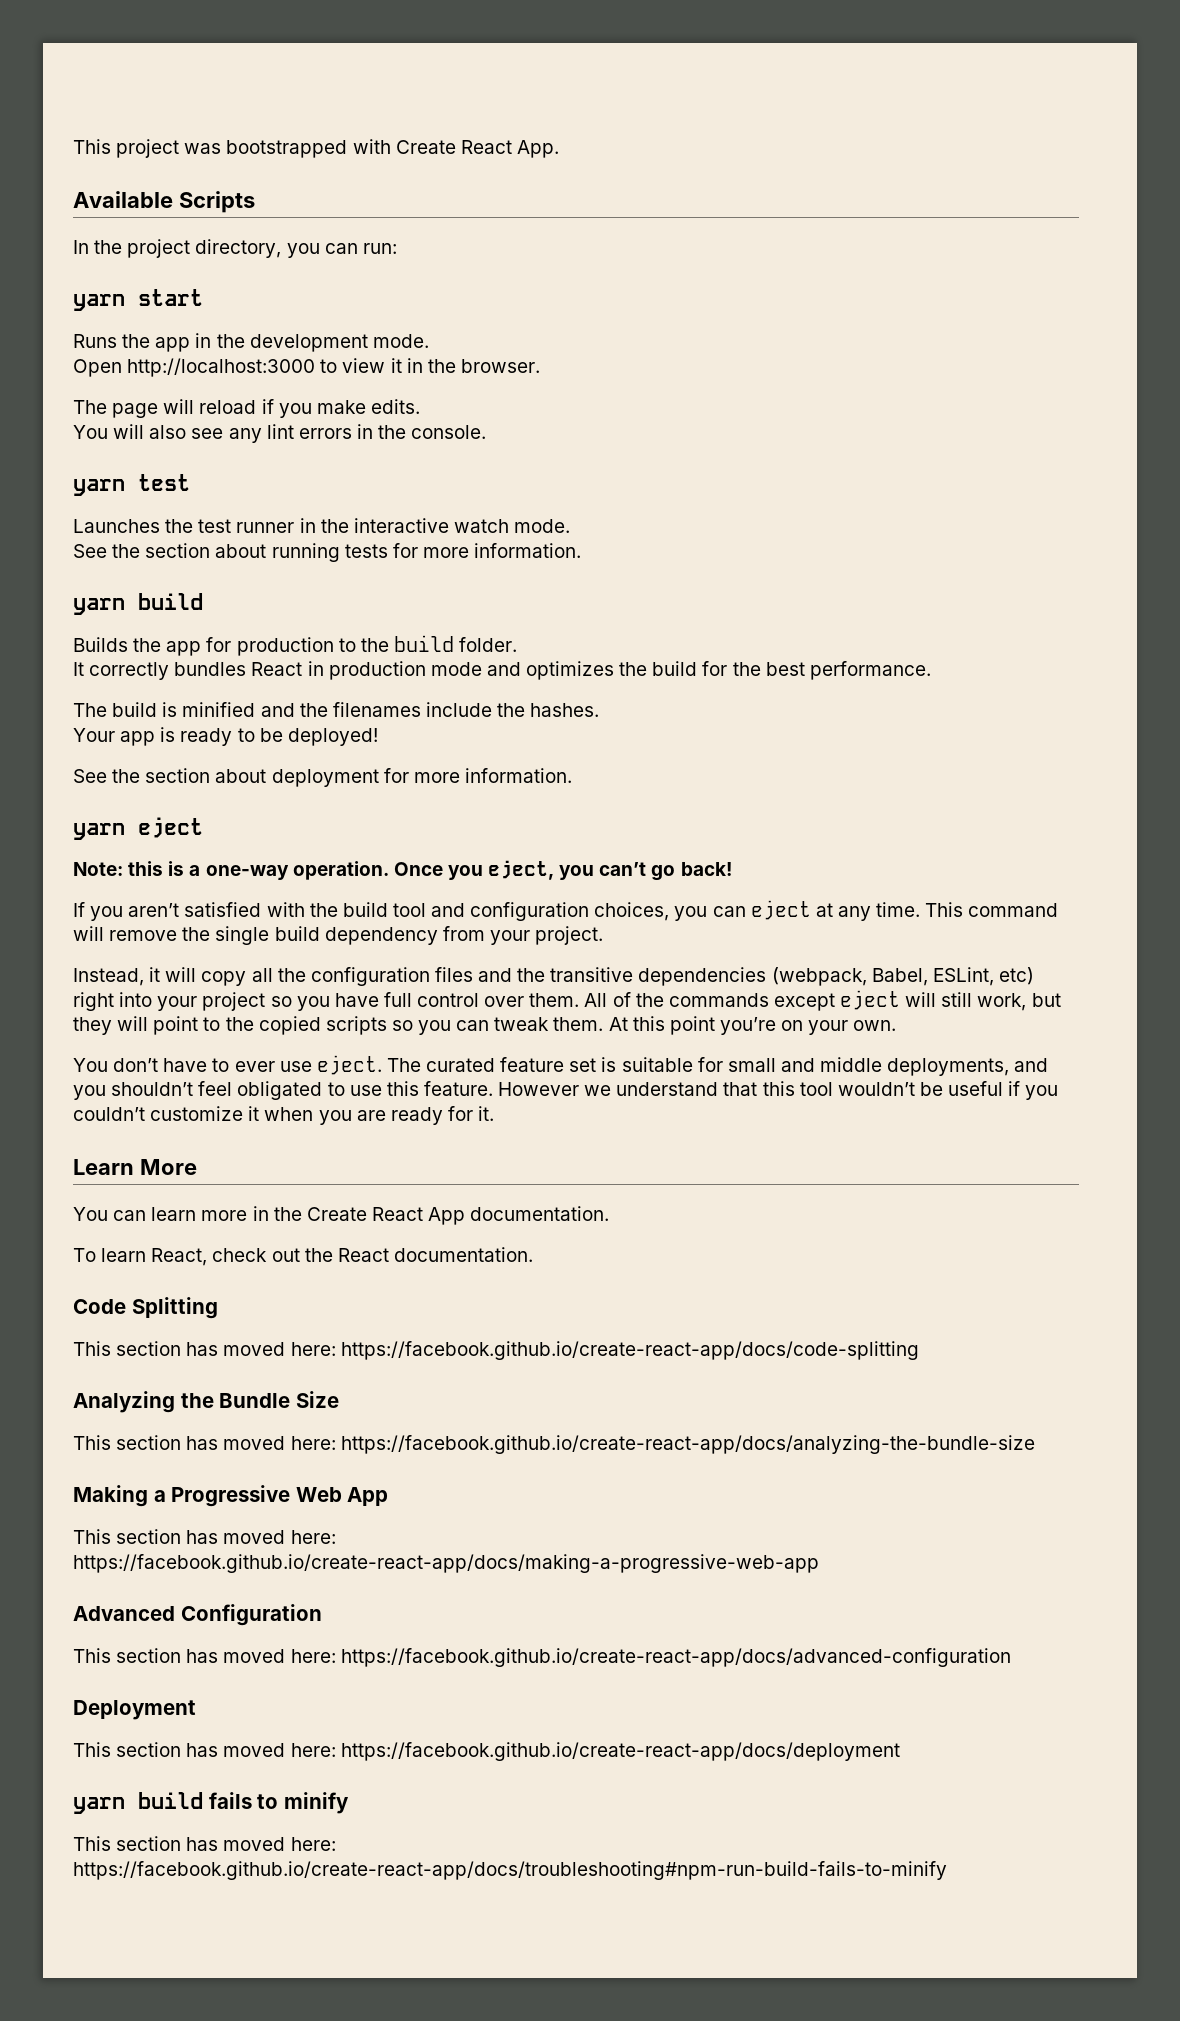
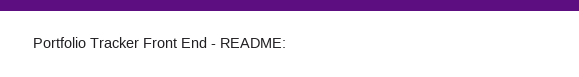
- This project was bootstrapped with Create React App.
- Available Scripts
- In the project directory, you can run:
- yarn start
- Runs the app in the development mode.
- Open http://localhost:3000 to view it in the browser.
- The page will reload if you make edits.
- You will also see any lint errors in the console.
- yarn test
- Launches the test runner in the interactive watch mode.
- See the section about running tests for more information.
- yarn build
- Builds the app for production to the build folder.
- It correctly bundles React in production mode and optimizes the build for the best performance.
- The build is minified and the filenames include the hashes.
- Your app is ready to be deployed!
- See the section about deployment for more information.
- yarn eject
- Note: this is a one-way operation. Once you eject, you can’t go back!
- If you aren’t satisfied with the build tool and configuration choices, you can eject at any time. This command will remove the single build dependency from your project.
- Instead, it will copy all the configuration files and the transitive dependencies (webpack, Babel, ESLint, etc) right into your project so you have full control over them. All of the commands except eject will still work, but they will point to the copied scripts so you can tweak them. At this point you’re on your own.
- You don’t have to ever use eject. The curated feature set is suitable for small and middle deployments, and you shouldn’t feel obligated to use this feature. However we understand that this tool wouldn’t be useful if you couldn’t customize it when you are ready for it.
- Learn More
- You can learn more in the Create React App documentation.
- To learn React, check out the React documentation.
- Code Splitting
- This section has moved here: https://facebook.github.io/create-react-app/docs/code-splitting
- Analyzing the Bundle Size
- This section has moved here: https://facebook.github.io/create-react-app/docs/analyzing-the-bundle-size
- Making a Progressive Web App
- This section has moved here: https://facebook.github.io/create-react-app/docs/making-a-progressive-web-app
- Advanced Configuration
- This section has moved here: https://facebook.github.io/create-react-app/docs/advanced-configuration
- Deployment
- This section has moved here: https://facebook.github.io/create-react-app/docs/deployment
- yarn build fails to minify
- This section has moved here: https://facebook.github.io/create-react-app/docs/troubleshooting#npm-run-build-fails-to-minify
+ Portfolio Tracker Front End - README:

